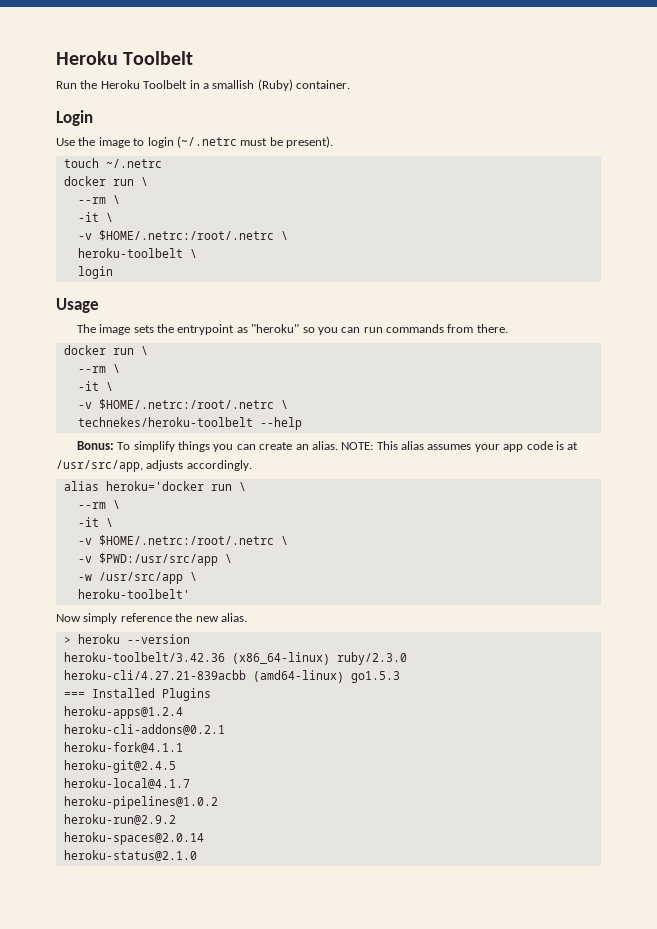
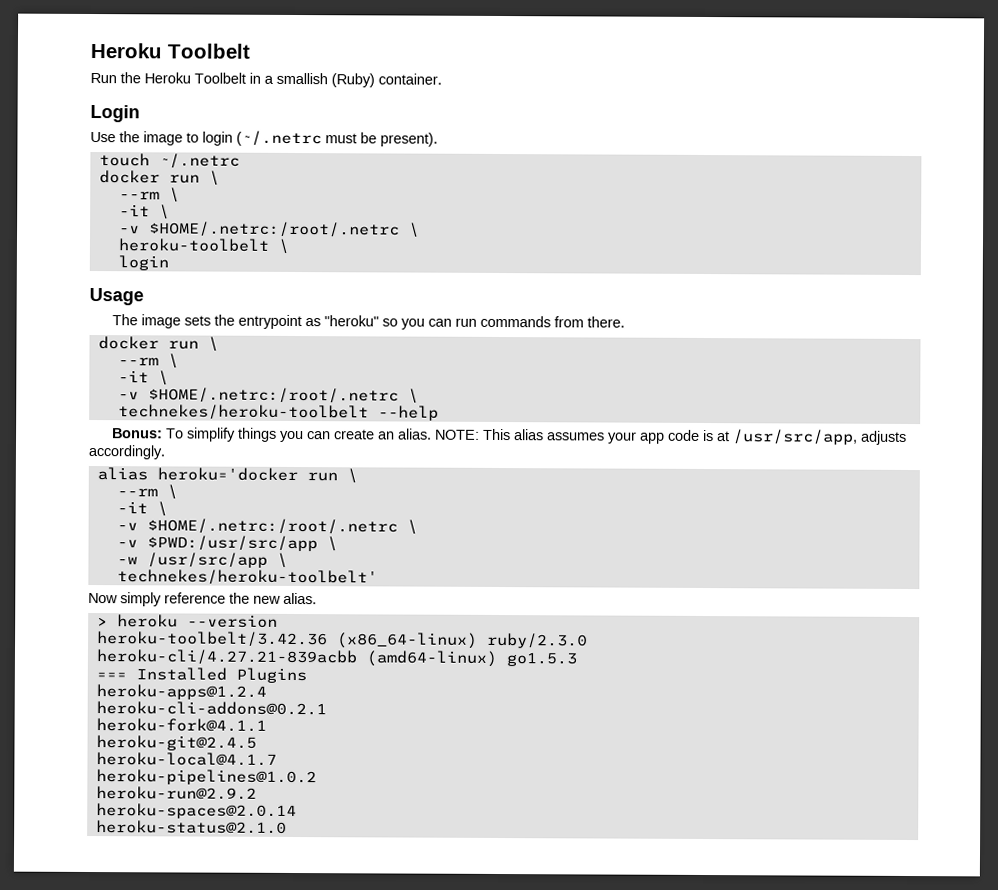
- heroku-toolbelt'
+ technekes/heroku-toolbelt'

